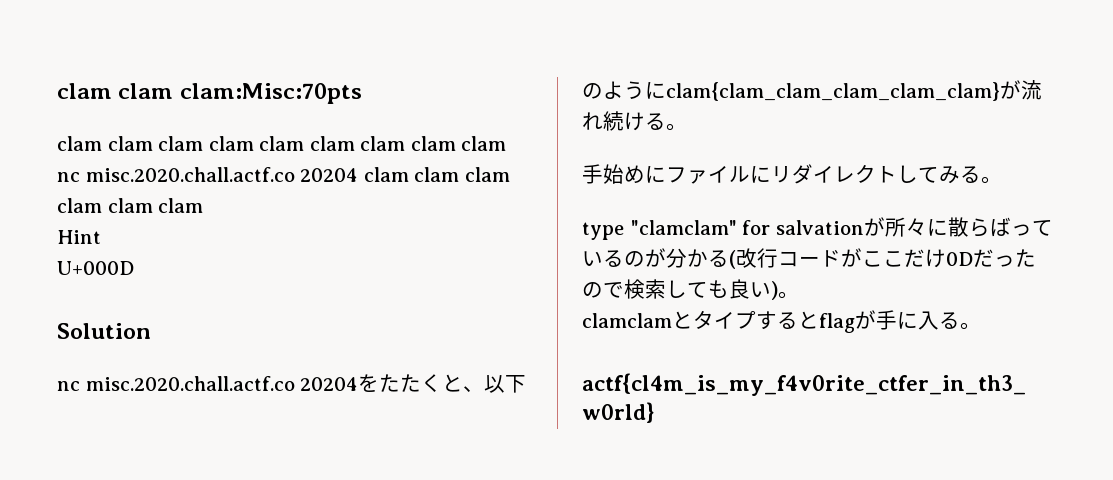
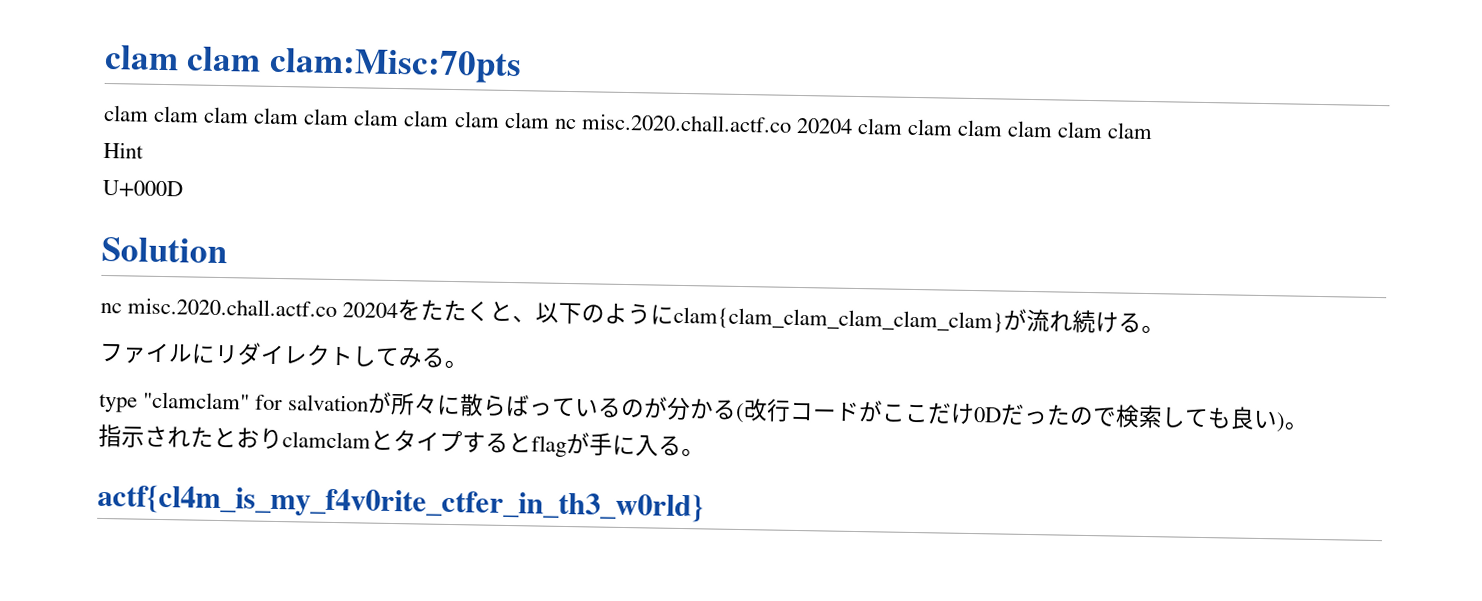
- 手始めにファイルにリダイレクトしてみる。
+ ファイルにリダイレクトしてみる。
- clamclamとタイプするとflagが手に入る。
+ 指示されたとおりclamclamとタイプするとflagが手に入る。

